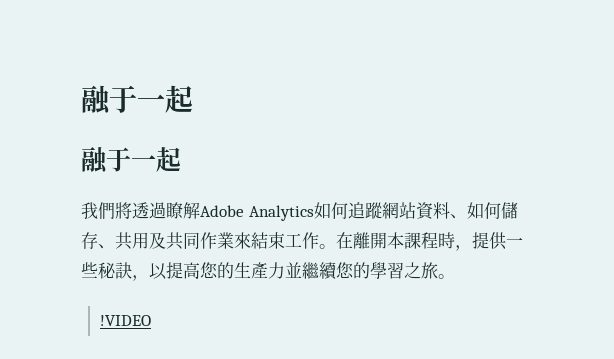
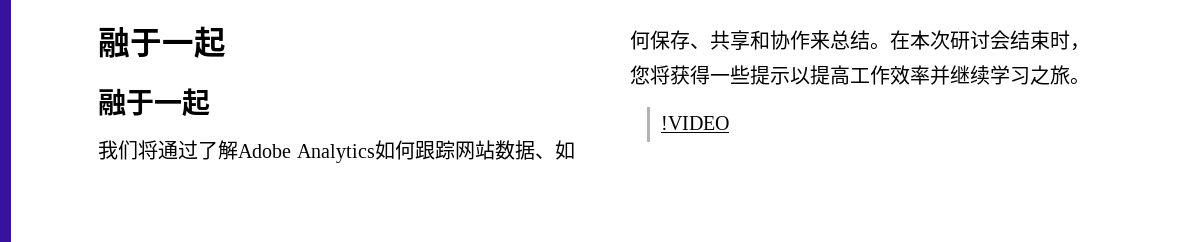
- 我們將透過瞭解Adobe Analytics如何追蹤網站資料、如何儲存、共用及共同作業來結束工作。在離開本課程時，提供一些秘訣，以提高您的生產力並繼續您的學習之旅。
+ 我们将通过了解Adobe Analytics如何跟踪网站数据、如何保存、共享和协作来总结。在本次研讨会结束时，您将获得一些提示以提高工作效率并继续学习之旅。

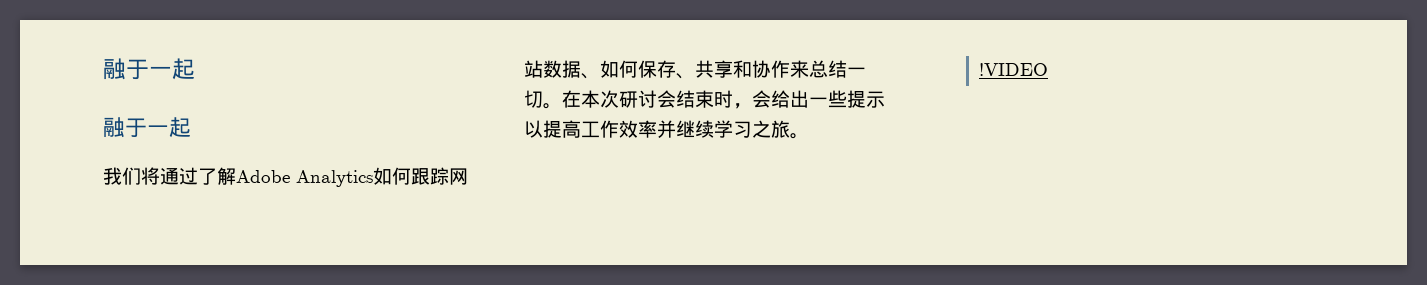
- 我们将通过了解Adobe Analytics如何跟踪网站数据、如何保存、共享和协作来总结。
+ 我们将通过了解Adobe Analytics如何跟踪网站数据、如何保存、共享和协作来总结一切。
- 在本次研讨会结束时，您将获得一些提示以提高工作效率并继续学习之旅。
+ 在本次研讨会结束时，会给出一些提示以提高工作效率并继续学习之旅。

